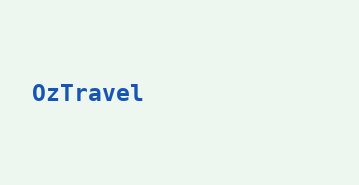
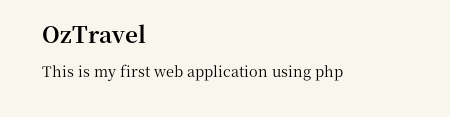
+ This is my first web application using php

